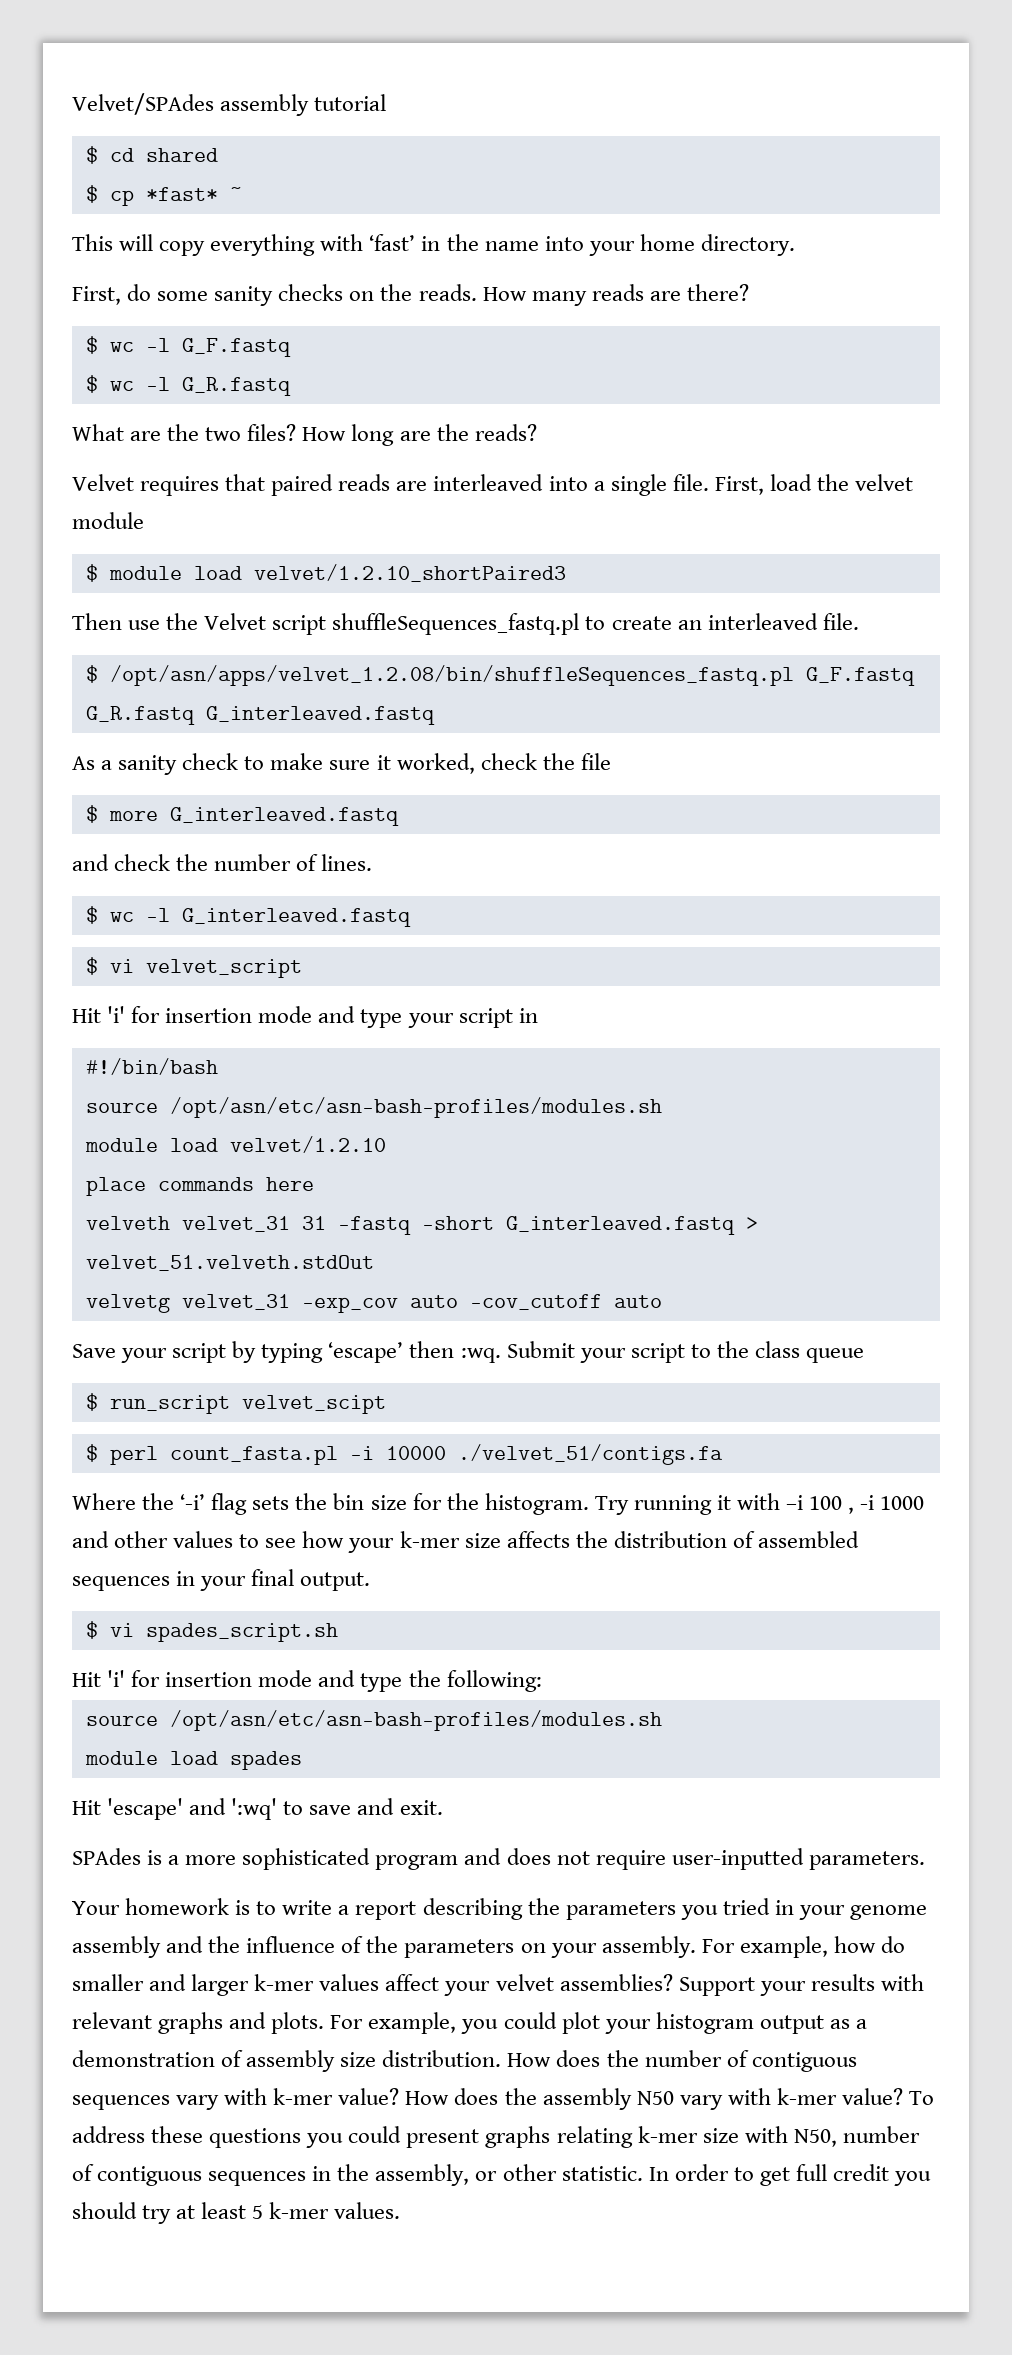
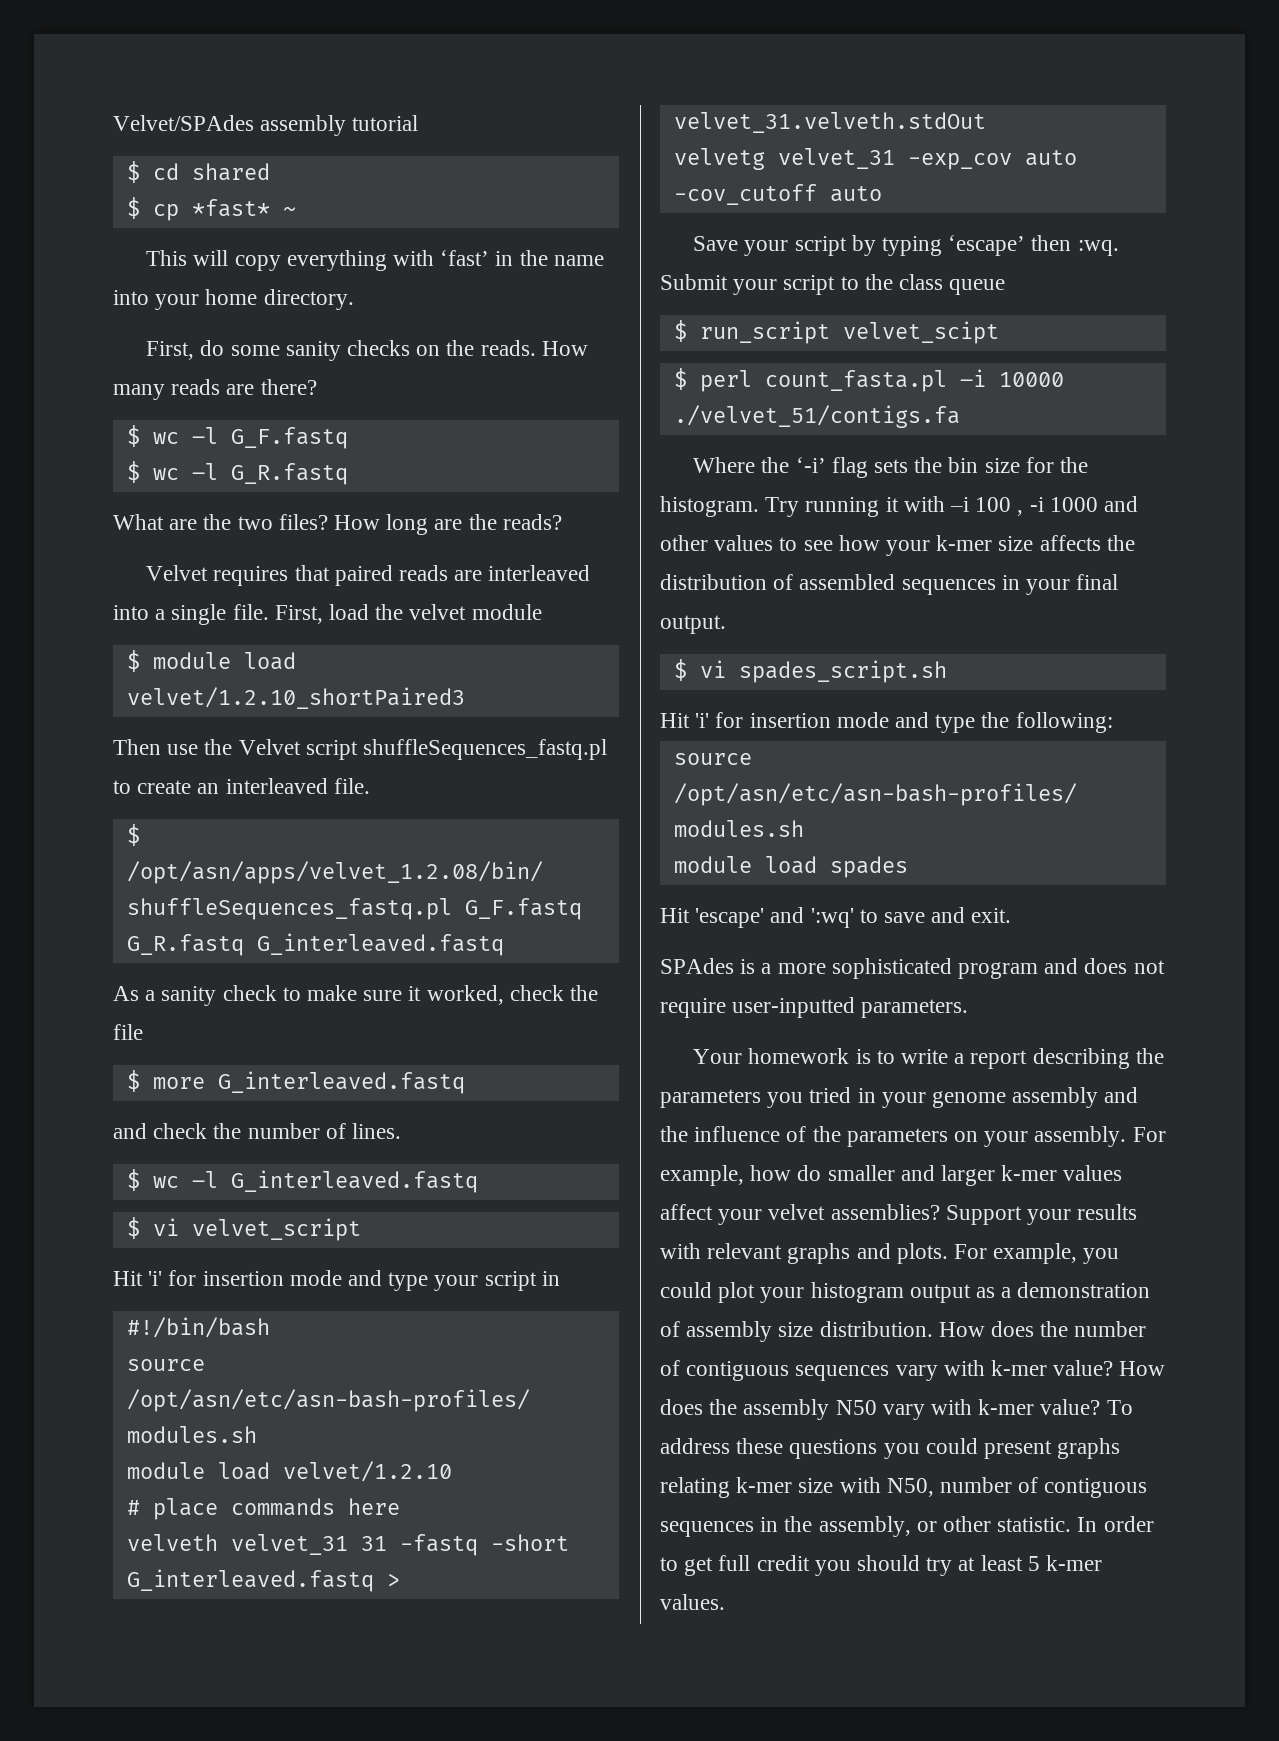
- place commands here
+ # place commands here
- velveth velvet_31 31 -fastq -short G_interleaved.fastq > velvet_51.velveth.stdOut
+ velveth velvet_31 31 -fastq -short G_interleaved.fastq > velvet_31.velveth.stdOut

